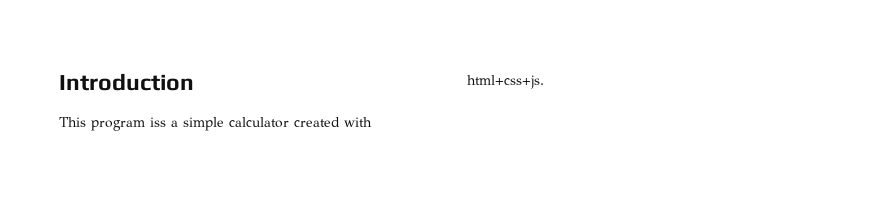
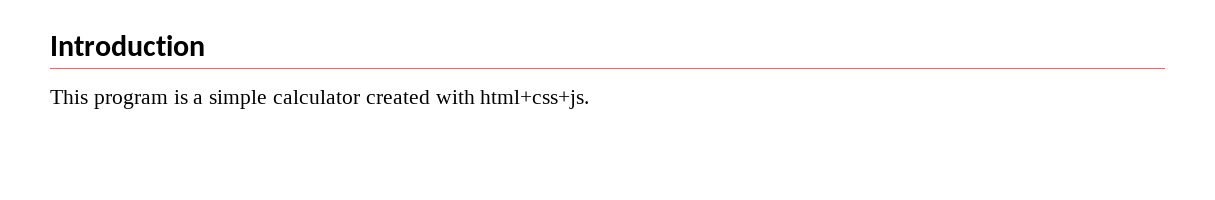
- This program iss a simple calculator created with html+css+js.
+ This program is a simple calculator created with html+css+js.

